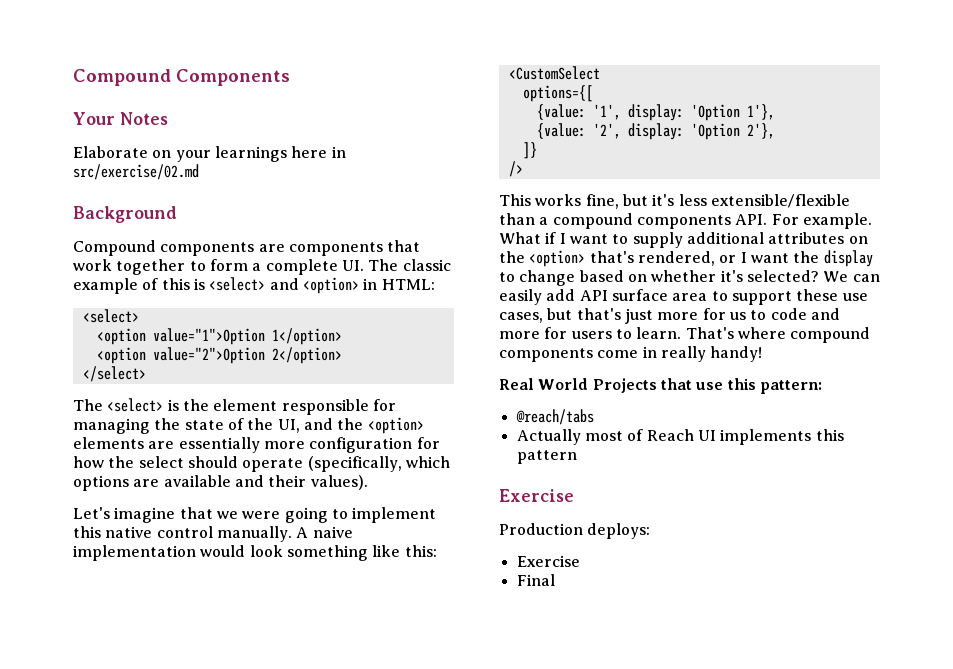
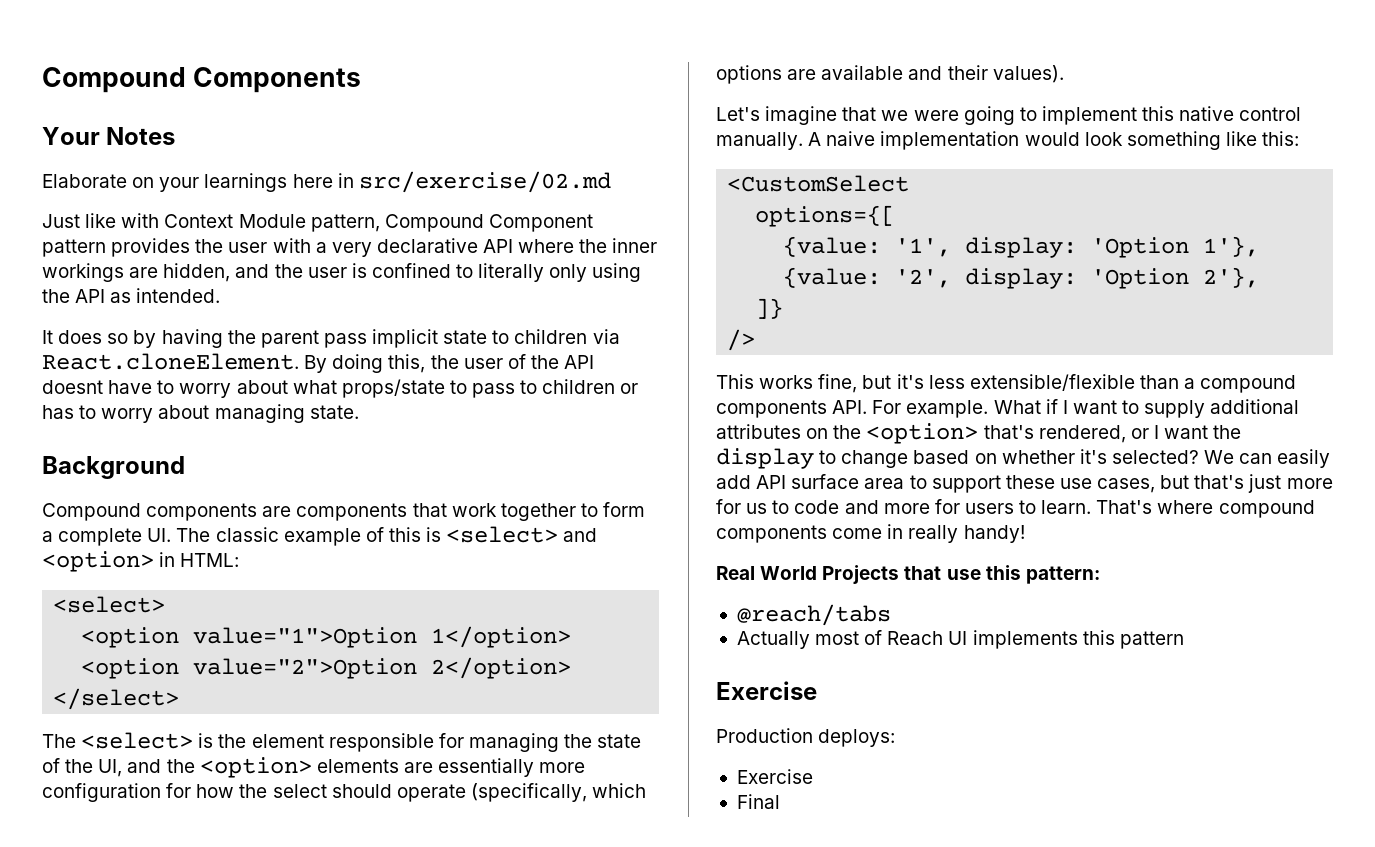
+ Just like with Context Module pattern, Compound Component pattern provides the user with a very declarative API where the inner workings are hidden, and the user is confined to literally only using the API as intended.
+ It does so by having the parent pass implicit state to children via React.cloneElement. By doing this, the user of the API doesnt have to worry about what props/state to pass to children or has to worry about managing state.

